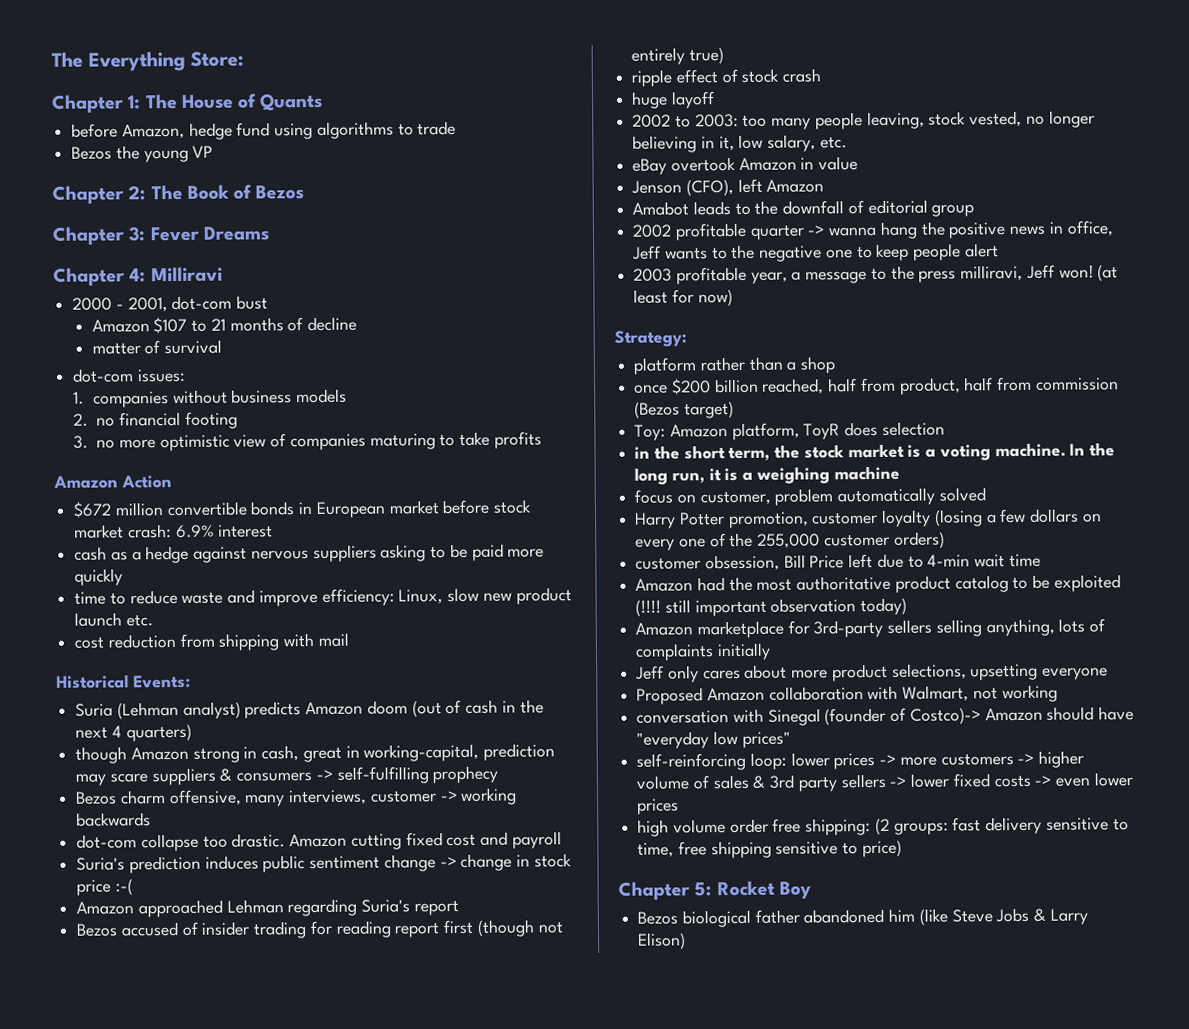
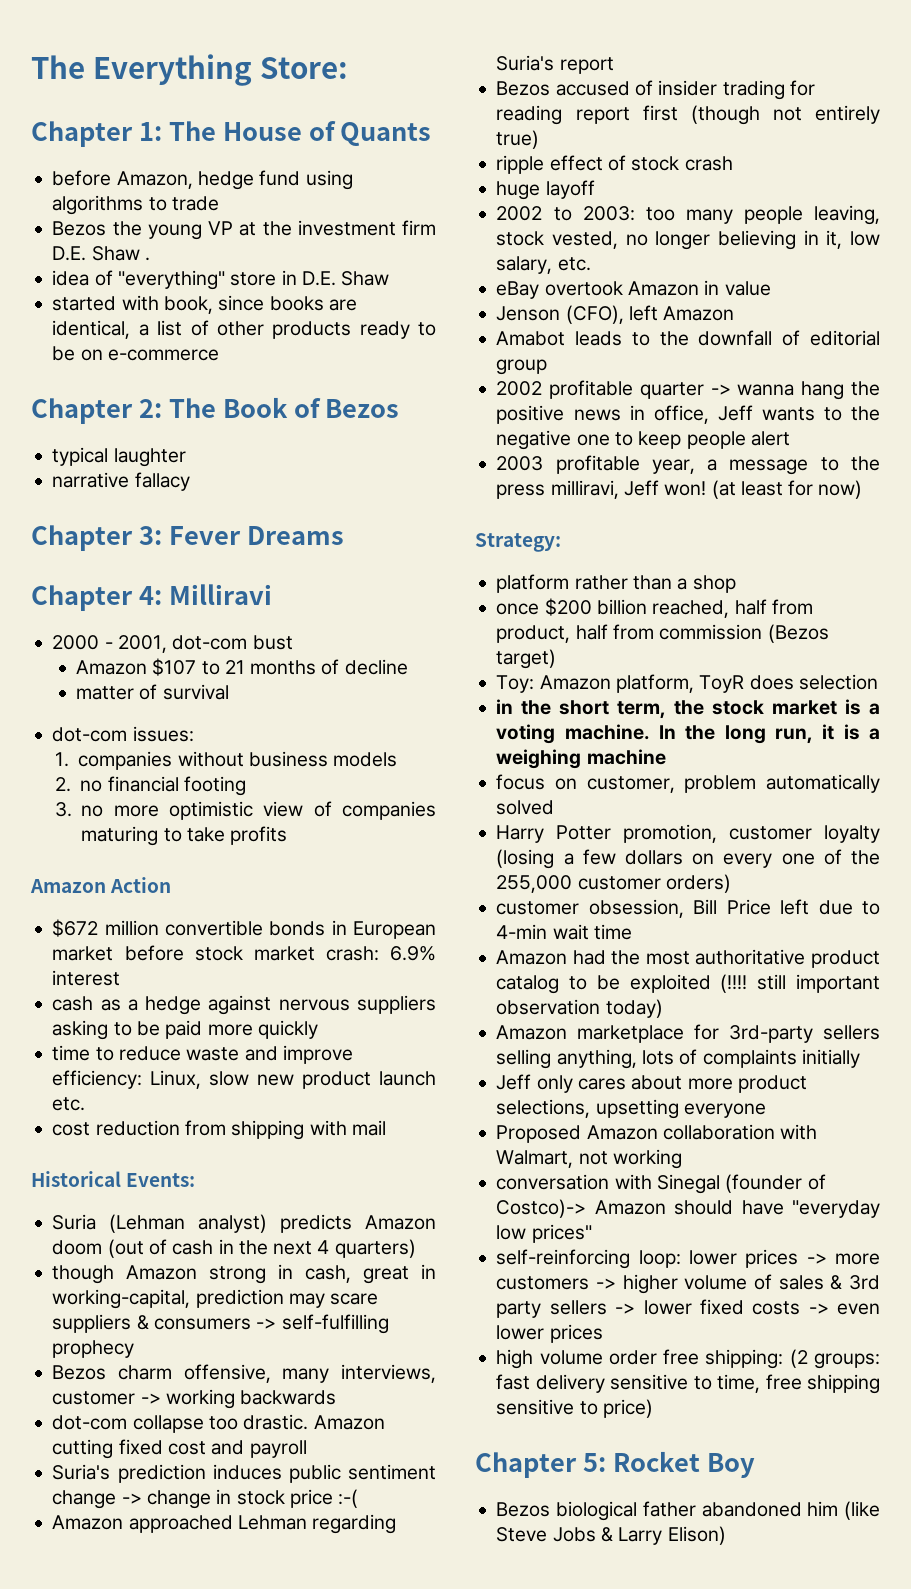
- Bezos the young VP
+ Bezos the young VP at the investment firm D.E. Shaw .
+ idea of "everything" store in D.E. Shaw
+ started with book, since books are identical, a list of other products ready to be on e-commerce
+ typical laughter
+ narrative fallacy

